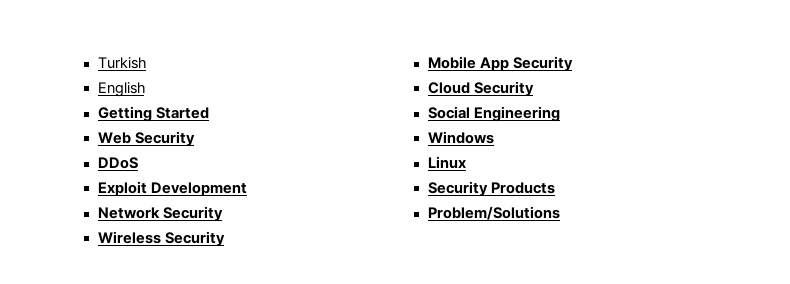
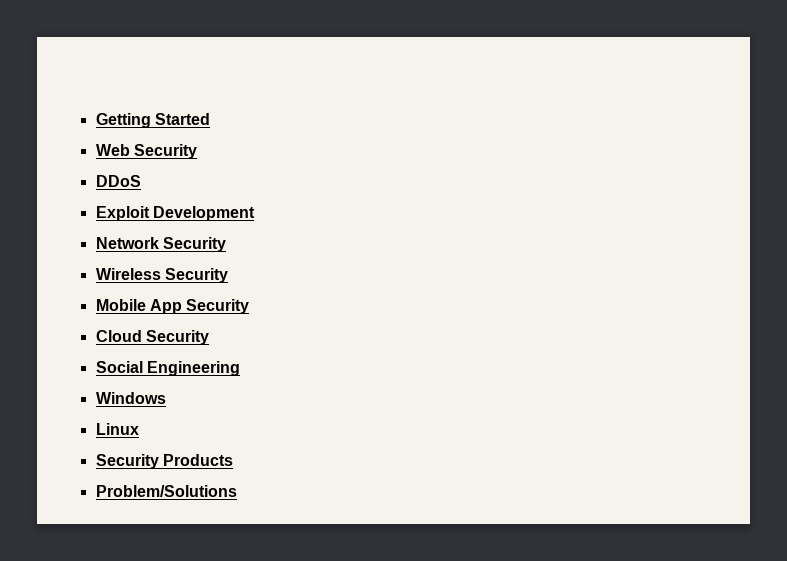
- Turkish
- English

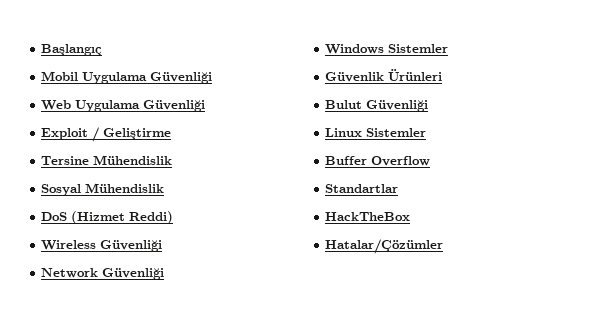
- Getting Started
+ Başlangıç
+ Mobil Uygulama Güvenliği
- Web Security
- DDoS
+ Web Uygulama Güvenliği
- Exploit Development
- Network Security
- Wireless Security
- Mobile App Security
- Cloud Security
- Social Engineering
- Windows
- Linux
- Security Products
- Problem/Solutions
+ Exploit / Geliştirme
+ Tersine Mühendislik
+ Sosyal Mühendislik
+ DoS (Hizmet Reddi)
+ Wireless Güvenliği
+ Network Güvenliği
+ Windows Sistemler
+ Güvenlik Ürünleri
+ Bulut Güvenliği
+ Linux Sistemler
+ Buffer Overflow
+ Standartlar
+ HackTheBox
+ Hatalar/Çözümler

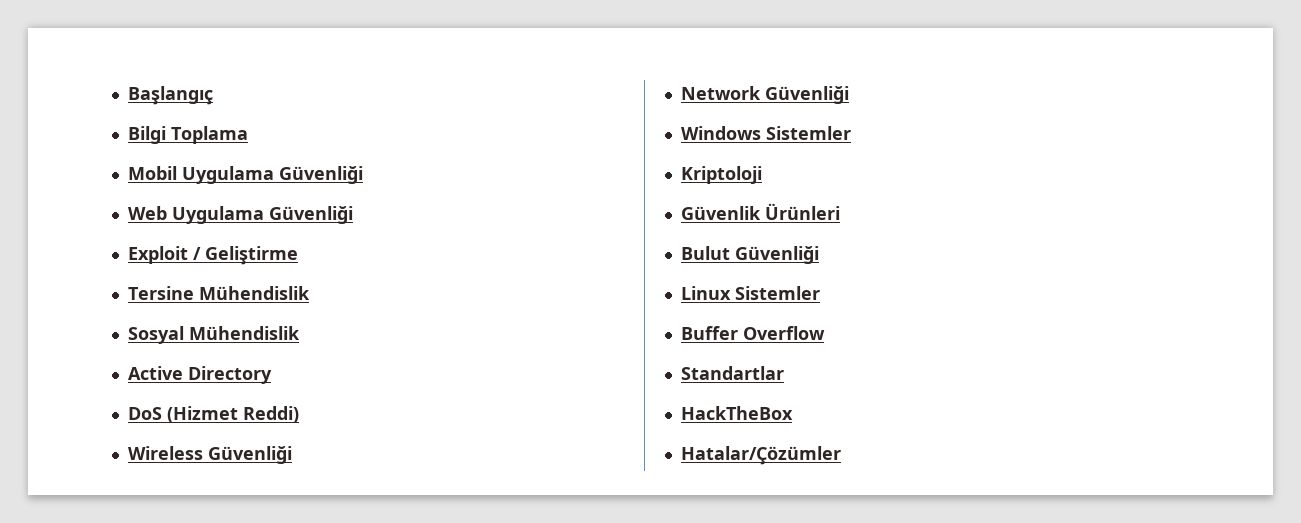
+ Bilgi Toplama
+ Active Directory
+ Kriptoloji

